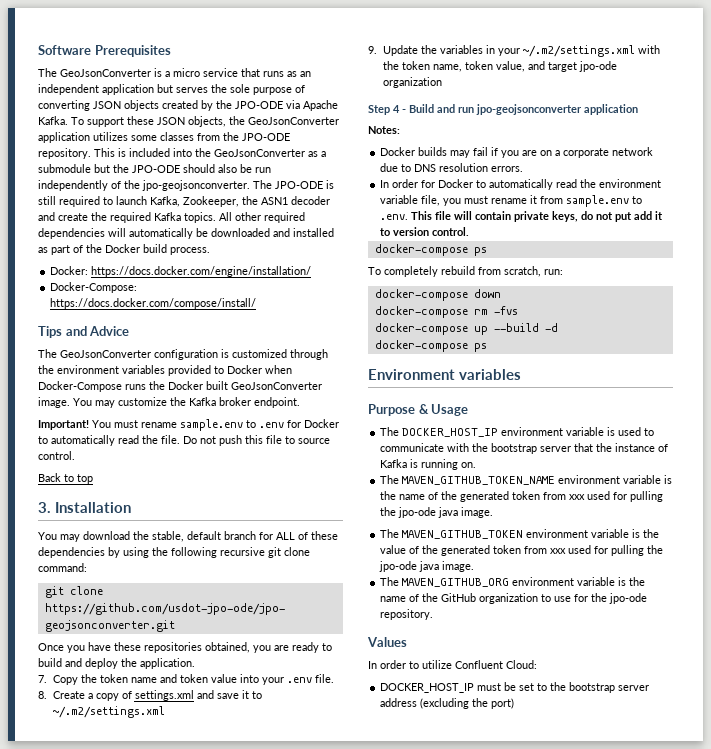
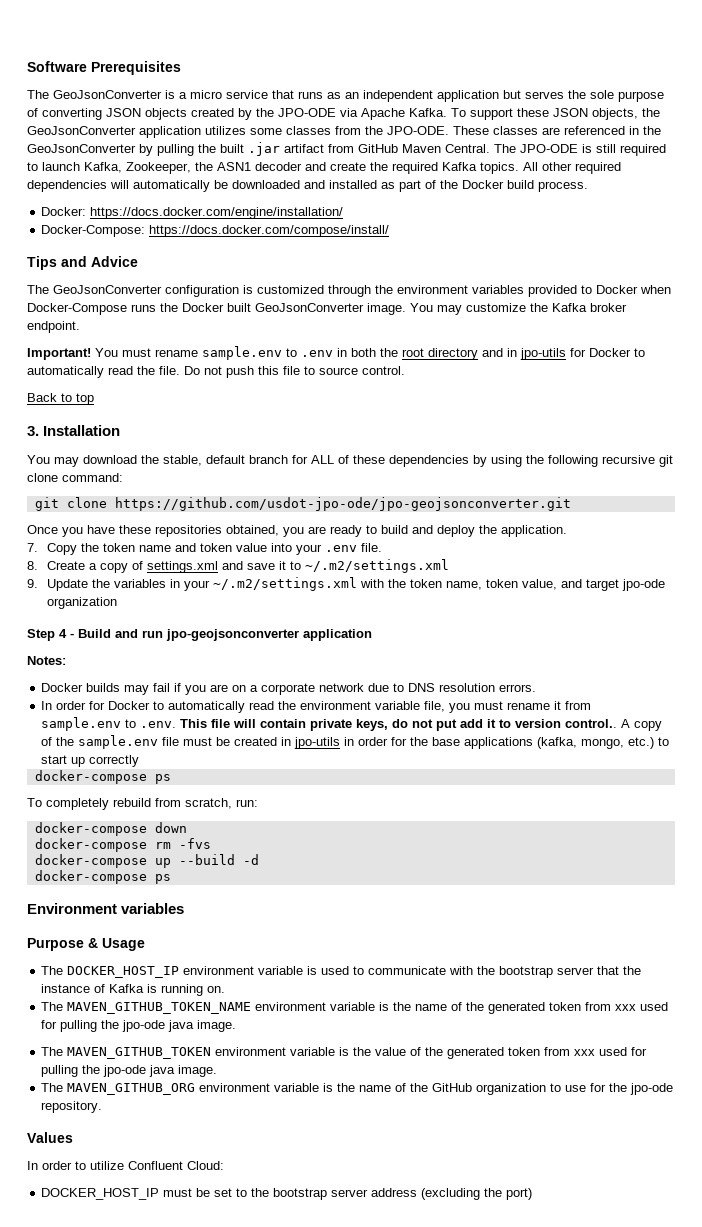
- To support these JSON objects, the GeoJsonConverter application utilizes some classes from the JPO-ODE repository. This is included into the GeoJsonConverter as a submodule but the JPO-ODE should also be run independently of the jpo-geojsonconverter.
+ To support these JSON objects, the GeoJsonConverter application utilizes some classes from the JPO-ODE. These classes are referenced in the GeoJsonConverter by pulling the built .jar artifact from GitHub Maven Central.
- You must rename sample.env to .env for Docker to automatically read the file.
+ You must rename sample.env to .env in both the root directory and in jpo-utils for Docker to automatically read the file.
- In order for Docker to automatically read the environment variable file, you must rename it from sample.env to .env. This file will contain private keys, do not put add it to version control.
+ In order for Docker to automatically read the environment variable file, you must rename it from sample.env to .env. This file will contain private keys, do not put add it to version control.. A copy of the sample.env file must be created in jpo-utils in order for the base applications (kafka, mongo, etc.) to start up correctly

